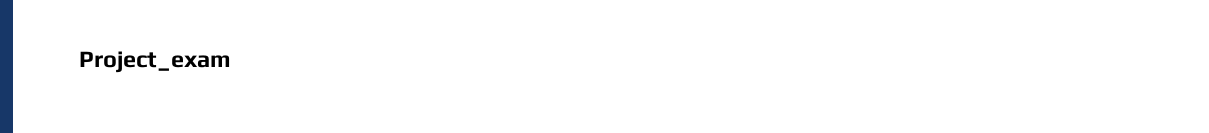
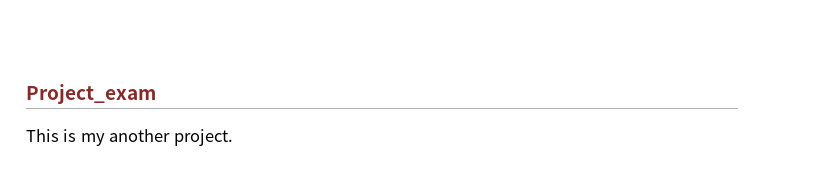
+ This is my another project.

